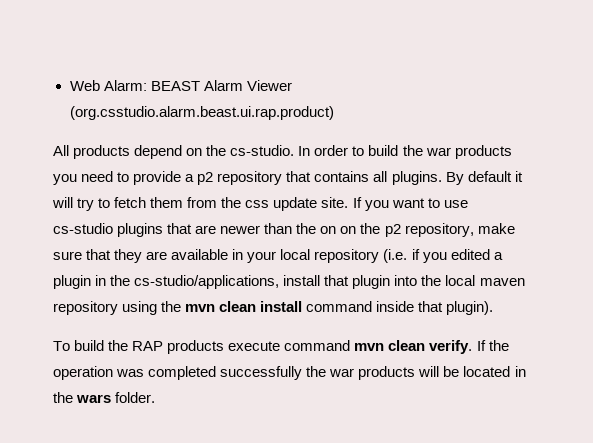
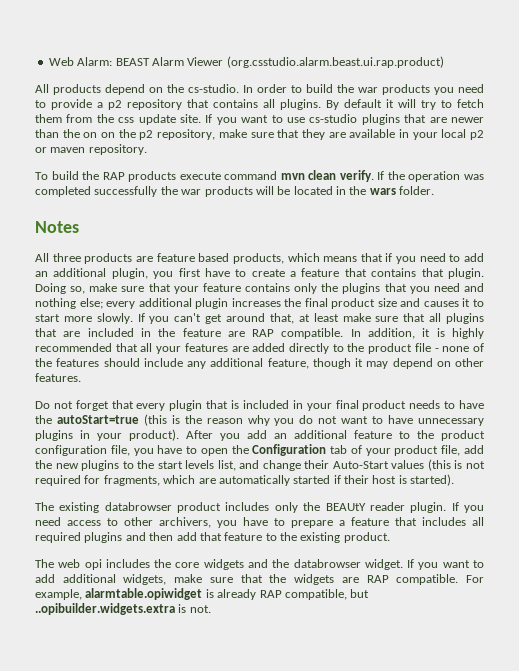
- If you want to use cs-studio plugins that are newer than the on on the p2 repository, make sure that they are available in your local repository (i.e. if you edited a plugin in the cs-studio/applications, install that plugin into the local maven repository using the mvn clean install command inside that plugin).
+ If you want to use cs-studio plugins that are newer than the on on the p2 repository, make sure that they are available in your local p2 or maven repository.
+ Notes
+ All three products are feature based products, which means that if you need to add an additional plugin, you first have to create a feature that contains that plugin. Doing so, make sure that your feature contains only the plugins that you need and nothing else; every additional plugin increases the final product size and causes it to start more slowly. If you can't get around that, at least make sure that all plugins that are included in the feature are RAP compatible. In addition, it is highly recommended that all your features are added directly to the product file - none of the features should include any additional feature, though it may depend on other features.
+ Do not forget that every plugin that is included in your final product needs to have the autoStart=true (this is the reason why you do not want to have unnecessary plugins in your product). After you add an additional feature to the product configuration file, you have to open the Configuration tab of your product file, add the new plugins to the start levels list, and change their Auto-Start values (this is not required for fragments, which are automatically started if their host is started).
+ The existing databrowser product includes only the BEAUtY reader plugin. If you need access to other archivers, you have to prepare a feature that includes all required plugins and then add that feature to the existing product.
+ The web opi includes the core widgets and the databrowser widget. If you want to add additional widgets, make sure that the widgets are RAP compatible. For example, alarmtable.opiwidget is already RAP compatible, but ..opibuilder.widgets.extra is not.

